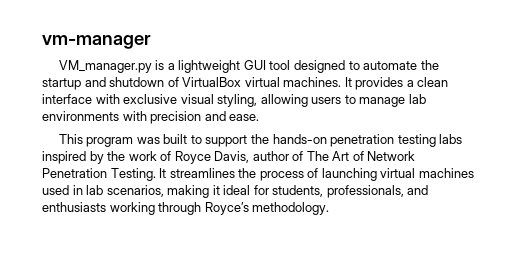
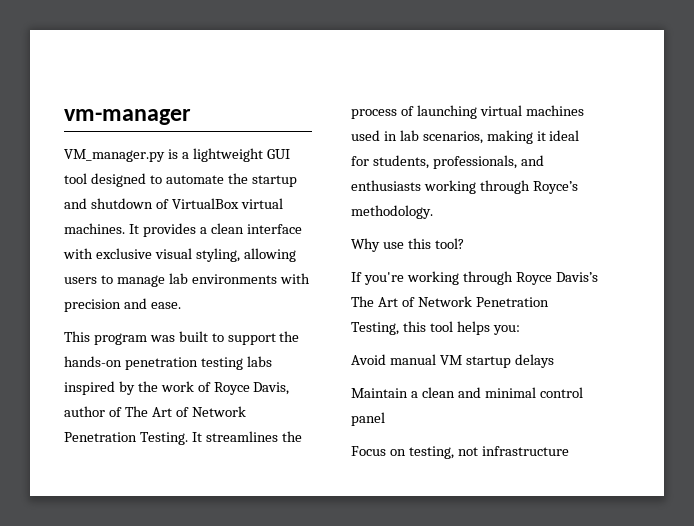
+ Why use this tool?
+ If you're working through Royce Davis’s The Art of Network Penetration Testing, this tool helps you:
+ Avoid manual VM startup delays
+ Maintain a clean and minimal control panel
+ Focus on testing, not infrastructure

